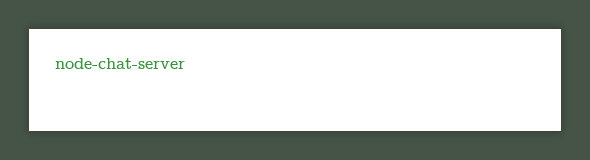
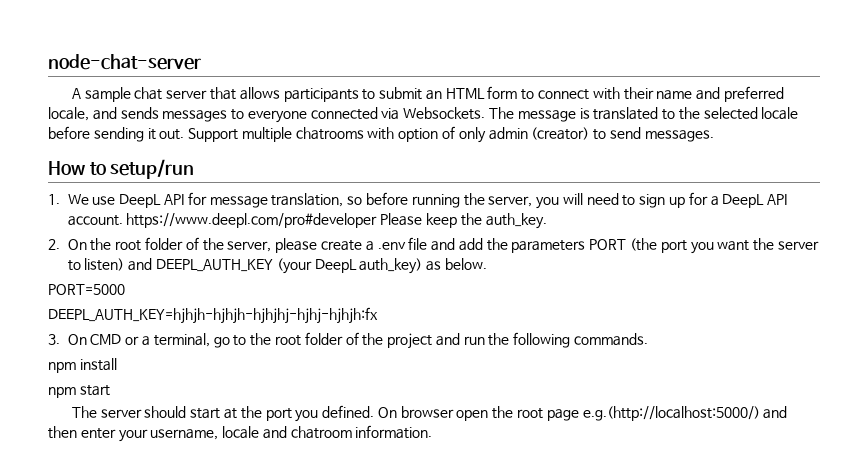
+ A sample chat server that allows participants to submit an HTML form to connect with their name and preferred locale, and sends messages to everyone connected via Websockets. The message is translated to the selected locale before sending it out. Support multiple chatrooms with option of only admin (creator) to send messages.
+ How to setup/run
+ 1. We use DeepL API for message translation, so before running the server, you will need to sign up for a DeepL API account. https://www.deepl.com/pro#developer Please keep the auth_key.
+ 2. On the root folder of the server, please create a .env file and add the parameters PORT (the port you want the server to listen) and DEEPL_AUTH_KEY (your DeepL auth_key) as below.
+ PORT=5000
+ DEEPL_AUTH_KEY=hjhjh-hjhjh-hjhjhj-hjhj-hjhjh:fx
+ 3. On CMD or a terminal, go to the root folder of the project and run the following commands.
+ npm install
+ npm start
+ The server should start at the port you defined. On browser open the root page e.g.(http://localhost:5000/) and then enter your username, locale and chatroom information.

